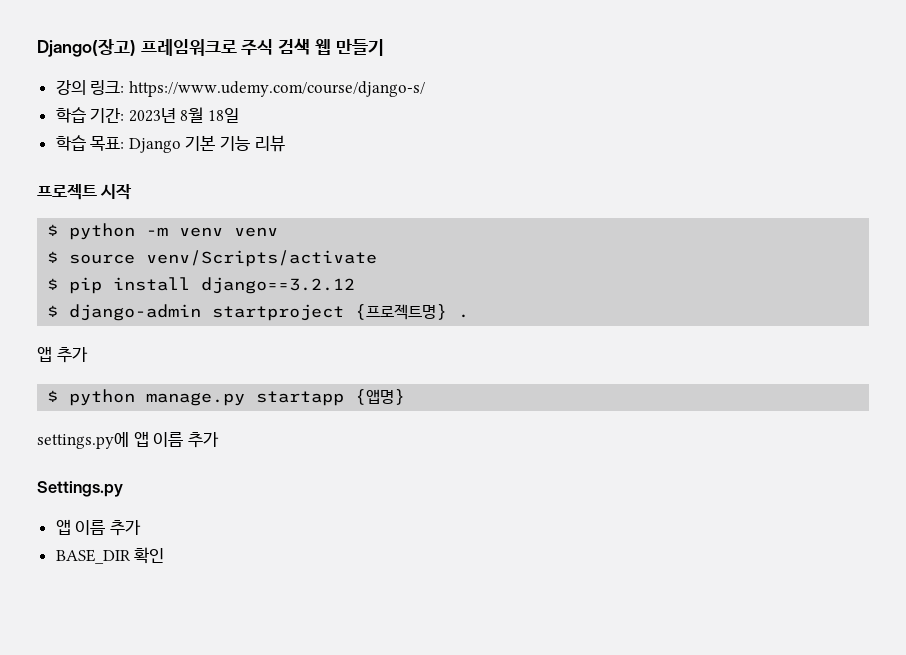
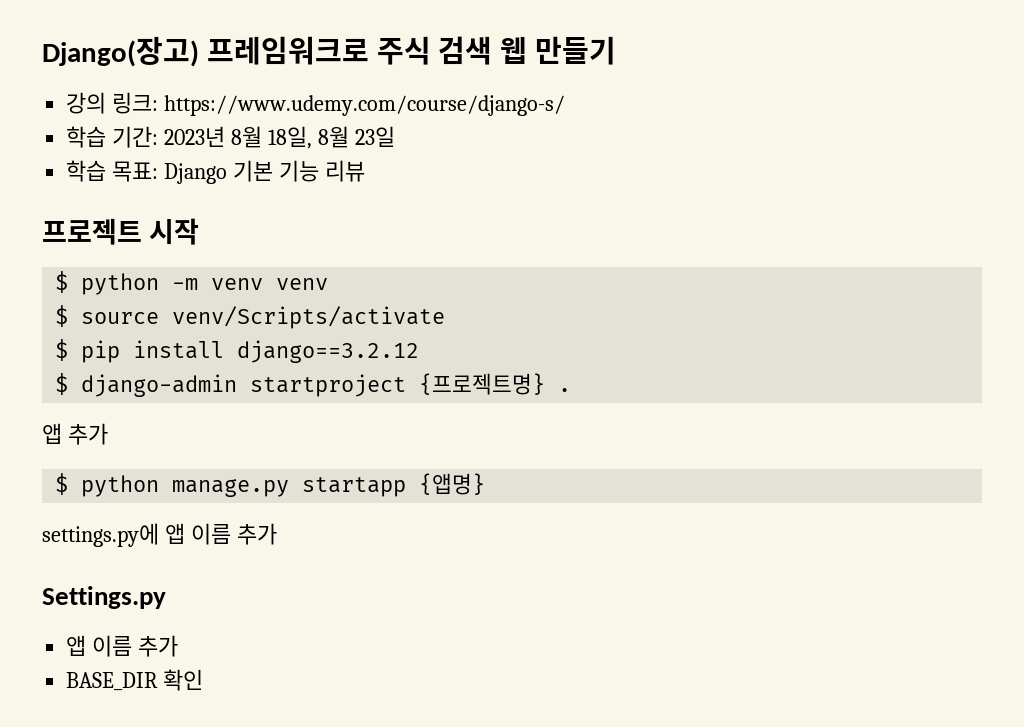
- 학습 기간: 2023년 8월 18일
+ 학습 기간: 2023년 8월 18일, 8월 23일

